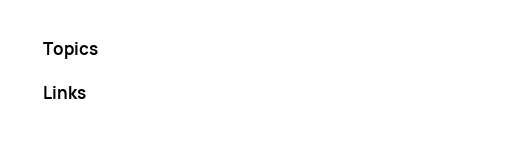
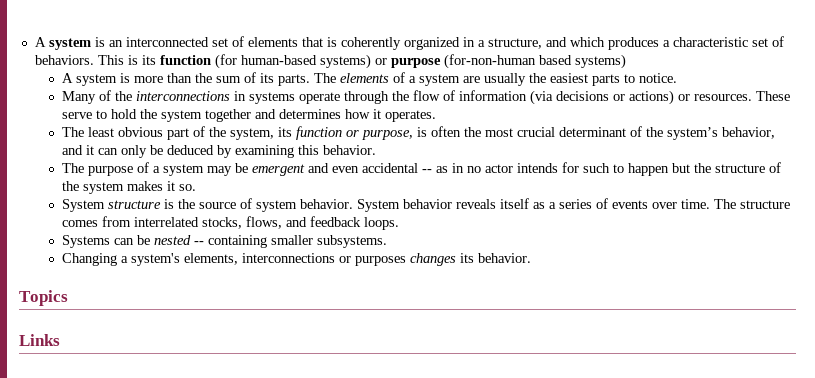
+ A system is an interconnected set of elements that is coherently organized in a structure, and which produces a characteristic set of behaviors. This is its function (for human-based systems) or purpose (for-non-human based systems)
+ A system is more than the sum of its parts. The elements of a system are usually the easiest parts to notice.
+ Many of the interconnections in systems operate through the flow of information (via decisions or actions) or resources. These serve to hold the system together and determines how it operates.
+ The least obvious part of the system, its function or purpose, is often the most crucial determinant of the system’s behavior, and it can only be deduced by examining this behavior.
+ The purpose of a system may be emergent and even accidental -- as in no actor intends for such to happen but the structure of the system makes it so.
+ System structure is the source of system behavior. System behavior reveals itself as a series of events over time. The structure comes from interrelated stocks, flows, and feedback loops.
+ Systems can be nested -- containing smaller subsystems.
+ Changing a system's elements, interconnections or purposes changes its behavior.

